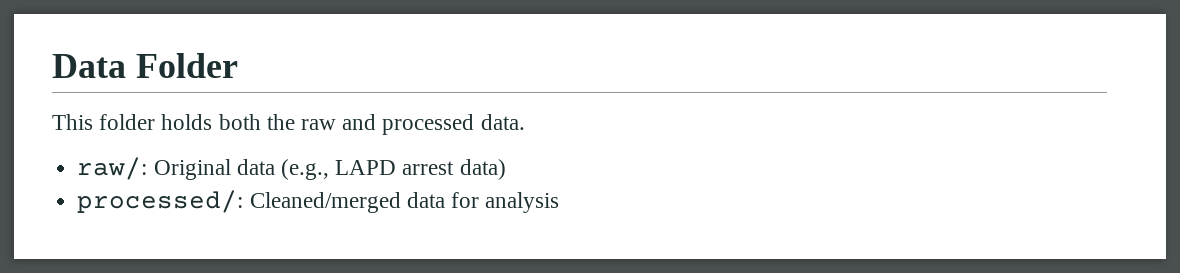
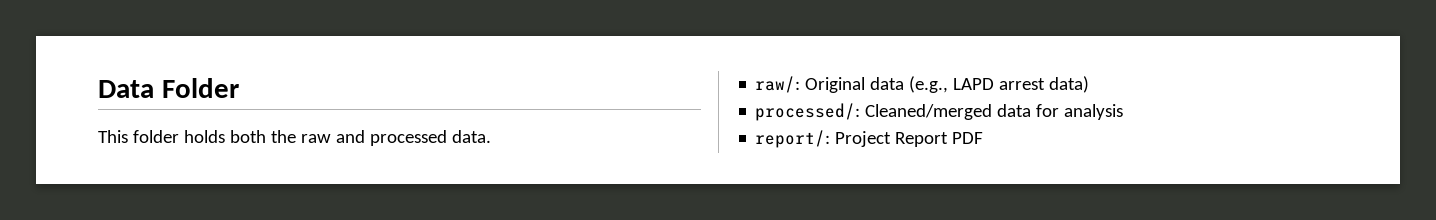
+ report/: Project Report PDF

